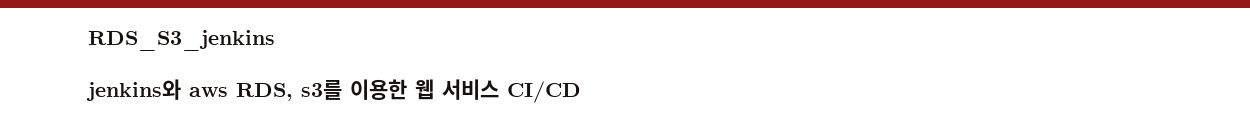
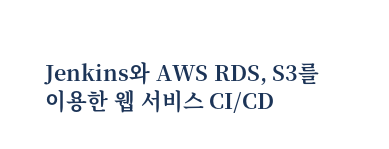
- RDS_S3_jenkins
- jenkins와 aws RDS, s3를 이용한 웹 서비스 CI/CD
+ Jenkins와 AWS RDS, S3를 이용한 웹 서비스 CI/CD

